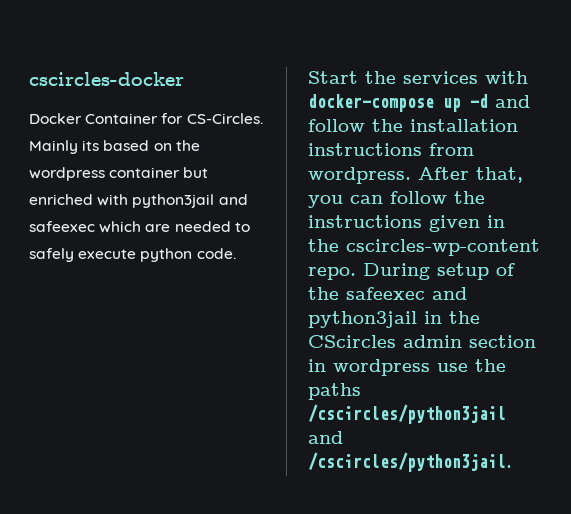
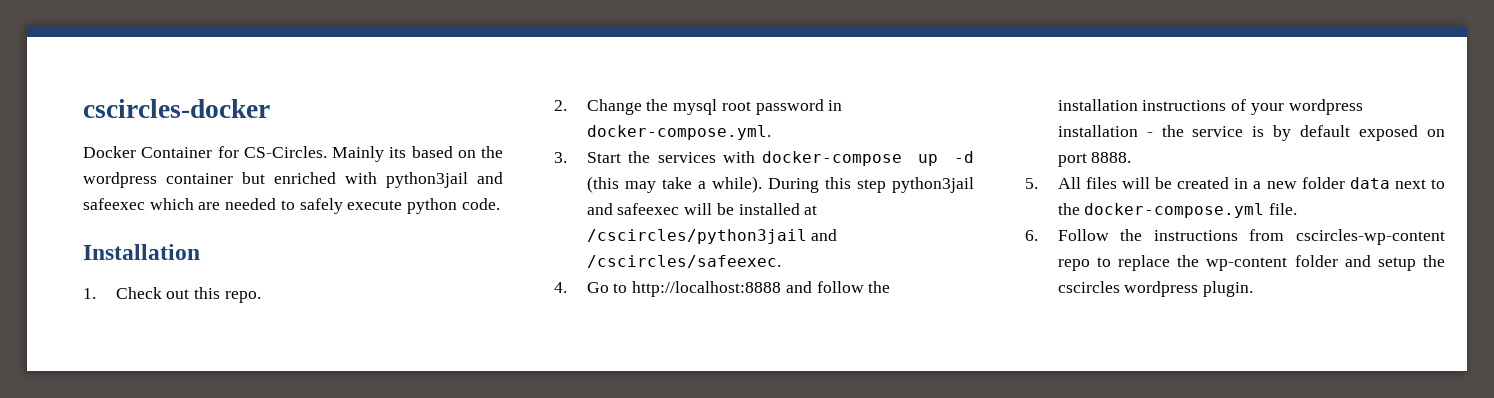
- Start the services with docker-compose up -d and follow the installation instructions from wordpress. After that, you can follow the instructions given in the cscircles-wp-content repo. During setup of the safeexec and python3jail in the CScircles admin section in wordpress use the paths /cscircles/python3jail and /cscircles/python3jail.
+ Installation
+ 1. Check out this repo.
+ 2. Change the mysql root password in docker-compose.yml.
+ 3. Start the services with docker-compose up -d (this may take a while). During this step python3jail and safeexec will be installed at /cscircles/python3jail and /cscircles/safeexec.
+ 4. Go to http://localhost:8888 and follow the installation instructions of your wordpress installation - the service is by default exposed on port 8888.
+ 5. All files will be created in a new folder data next to the docker-compose.yml file.
+ 6. Follow the instructions from cscircles-wp-content repo to replace the wp-content folder and setup the cscircles wordpress plugin.

